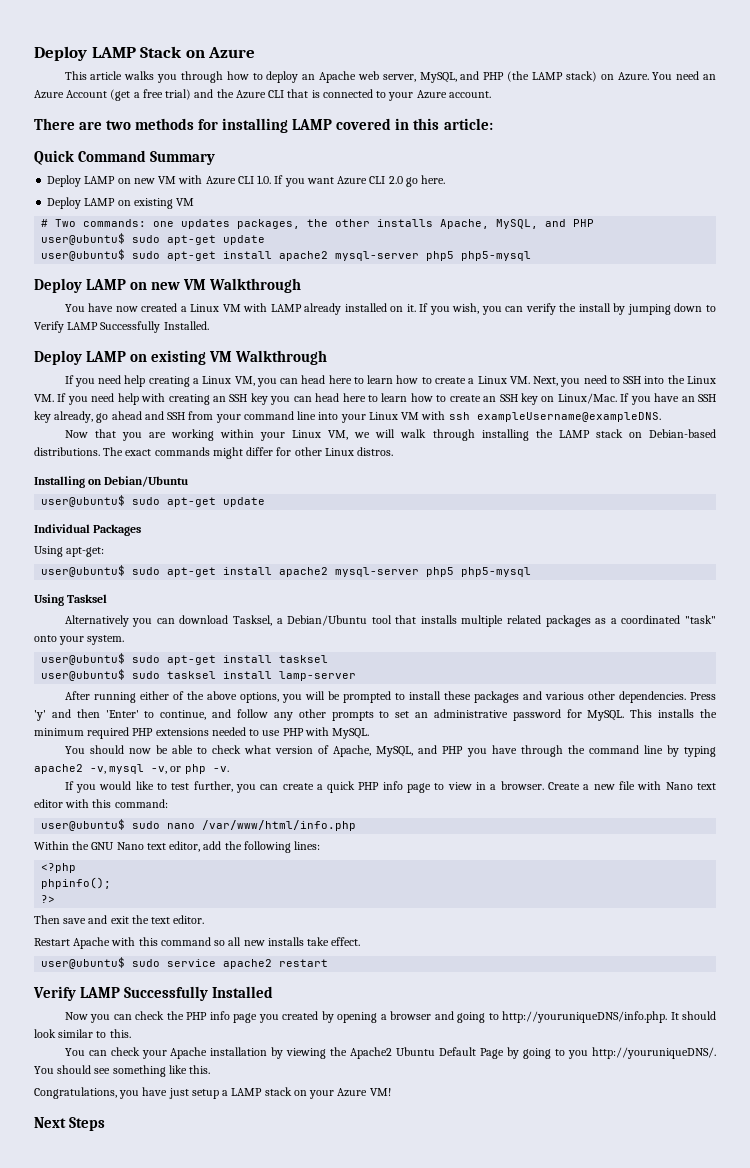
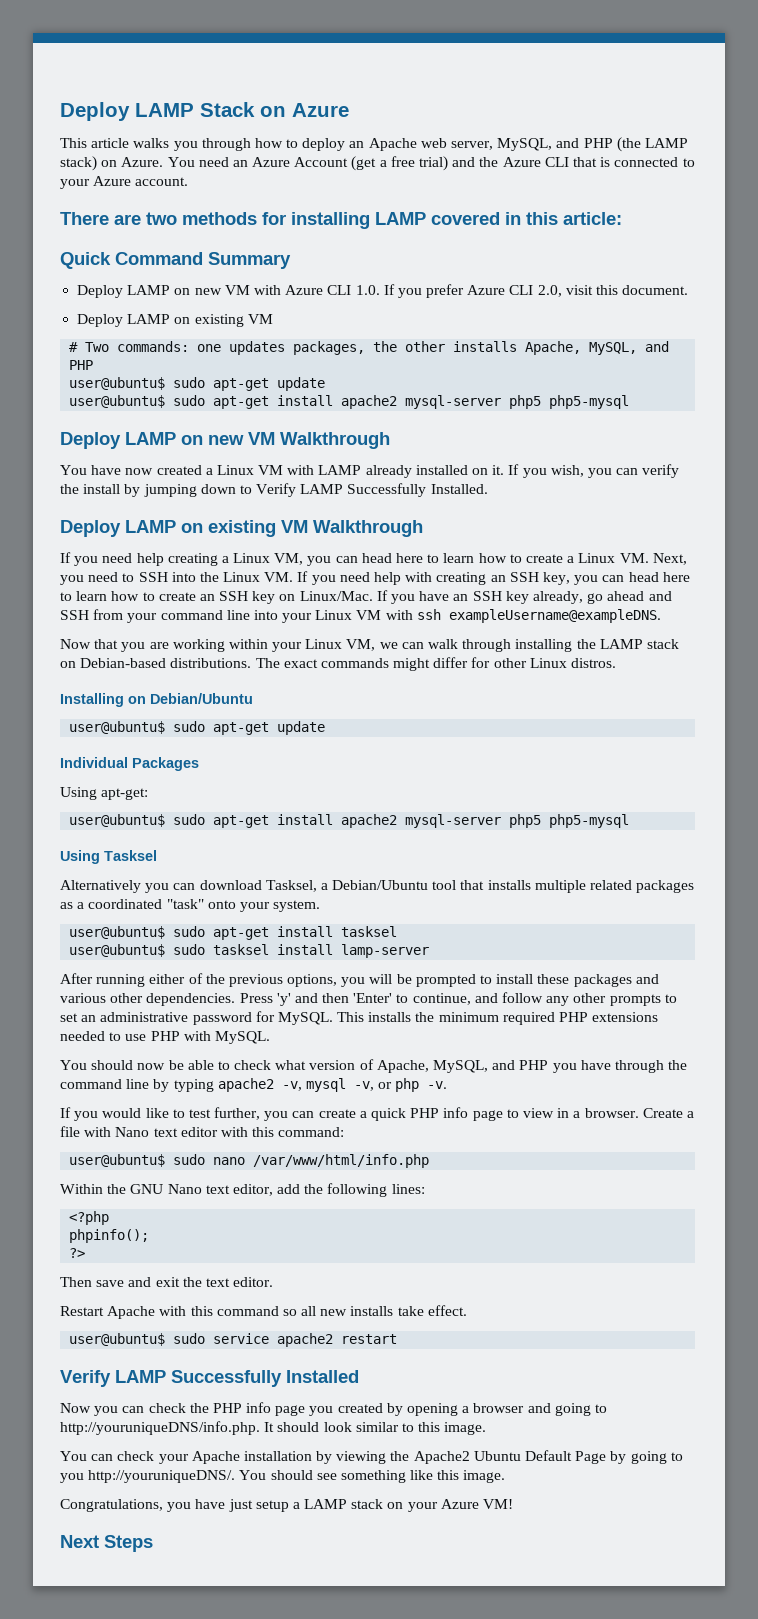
- Deploy LAMP on new VM with Azure CLI 1.0. If you want Azure CLI 2.0 go here.
+ Deploy LAMP on new VM with Azure CLI 1.0. If you prefer Azure CLI 2.0, visit this document.
- If you need help creating a Linux VM, you can head here to learn how to create a Linux VM. Next, you need to SSH into the Linux VM. If you need help with creating an SSH key you can head here to learn how to create an SSH key on Linux/Mac.
+ If you need help creating a Linux VM, you can head here to learn how to create a Linux VM. Next, you need to SSH into the Linux VM. If you need help with creating an SSH key, you can head here to learn how to create an SSH key on Linux/Mac.
- Now that you are working within your Linux VM, we will walk through installing the LAMP stack on Debian-based distributions.
+ Now that you are working within your Linux VM, we can walk through installing the LAMP stack on Debian-based distributions.
- After running either of the above options, you will be prompted to install these packages and various other dependencies.
+ After running either of the previous options, you will be prompted to install these packages and various other dependencies.
- Create a new file with Nano text editor with this command:
+ Create a file with Nano text editor with this command:
- Now you can check the PHP info page you created by opening a browser and going to http://youruniqueDNS/info.php. It should look similar to this.
+ Now you can check the PHP info page you created by opening a browser and going to http://youruniqueDNS/info.php. It should look similar to this image.
- You should see something like this.
+ You should see something like this image.

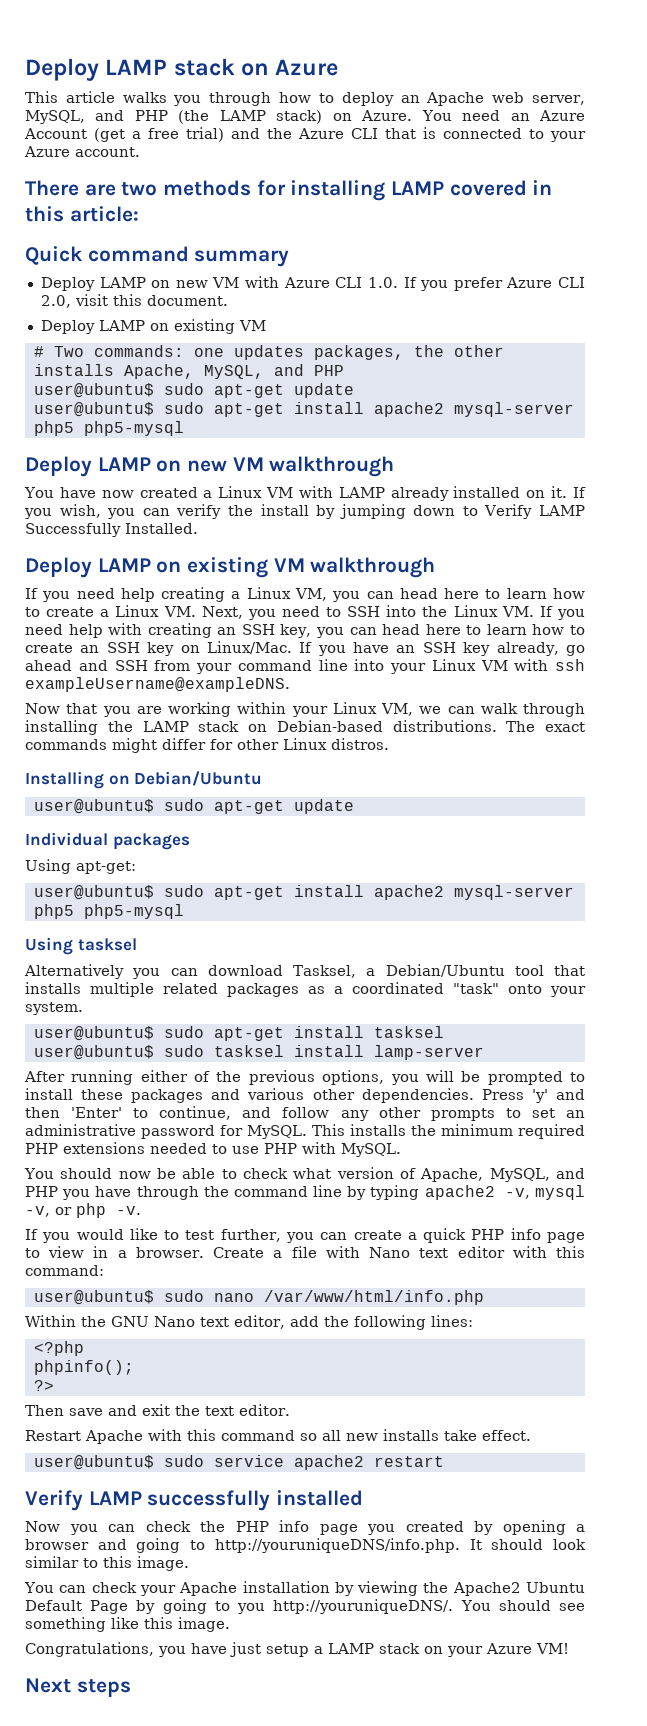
- Deploy LAMP Stack on Azure
+ Deploy LAMP stack on Azure
- Quick Command Summary
+ Quick command summary
- Deploy LAMP on new VM Walkthrough
+ Deploy LAMP on new VM walkthrough
- Deploy LAMP on existing VM Walkthrough
+ Deploy LAMP on existing VM walkthrough
- Individual Packages
+ Individual packages
- Using Tasksel
+ Using tasksel
- Verify LAMP Successfully Installed
+ Verify LAMP successfully installed
- Next Steps
+ Next steps

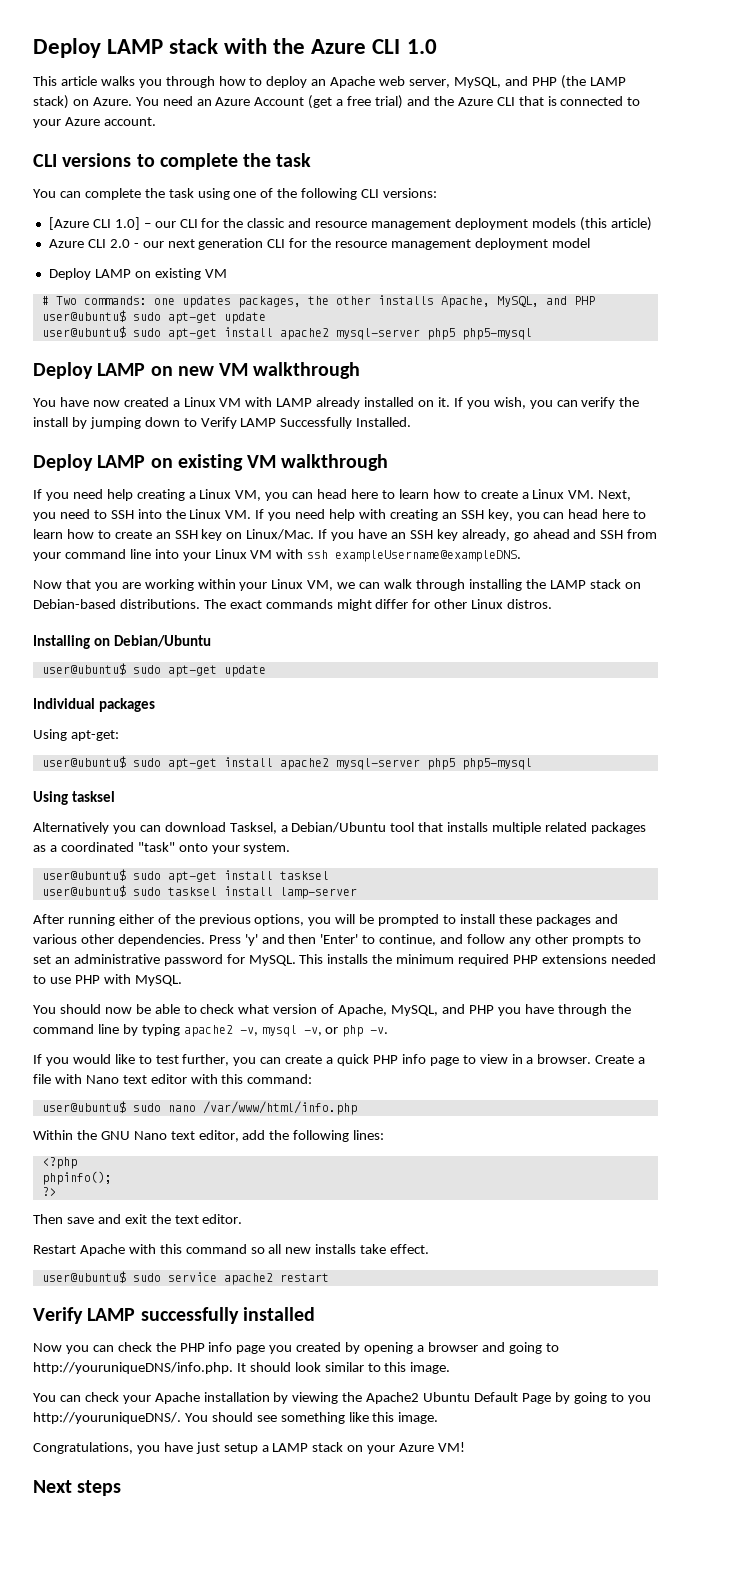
- Deploy LAMP stack on Azure
+ Deploy LAMP stack with the Azure CLI 1.0
- There are two methods for installing LAMP covered in this article:
- Quick command summary
- Deploy LAMP on new VM with Azure CLI 1.0. If you prefer Azure CLI 2.0, visit this document.
+ CLI versions to complete the task
+ You can complete the task using one of the following CLI versions:
+ [Azure CLI 1.0] – our CLI for the classic and resource management deployment models (this article)
+ Azure CLI 2.0 - our next generation CLI for the resource management deployment model

